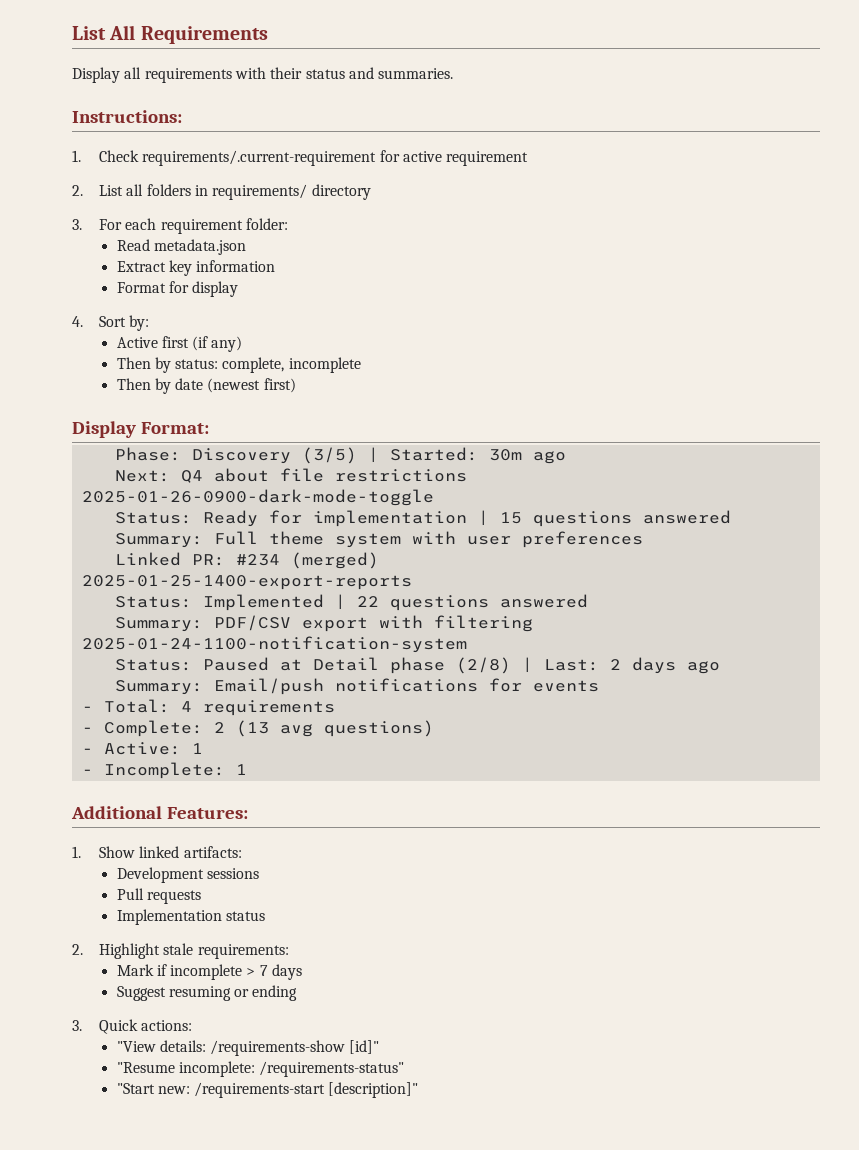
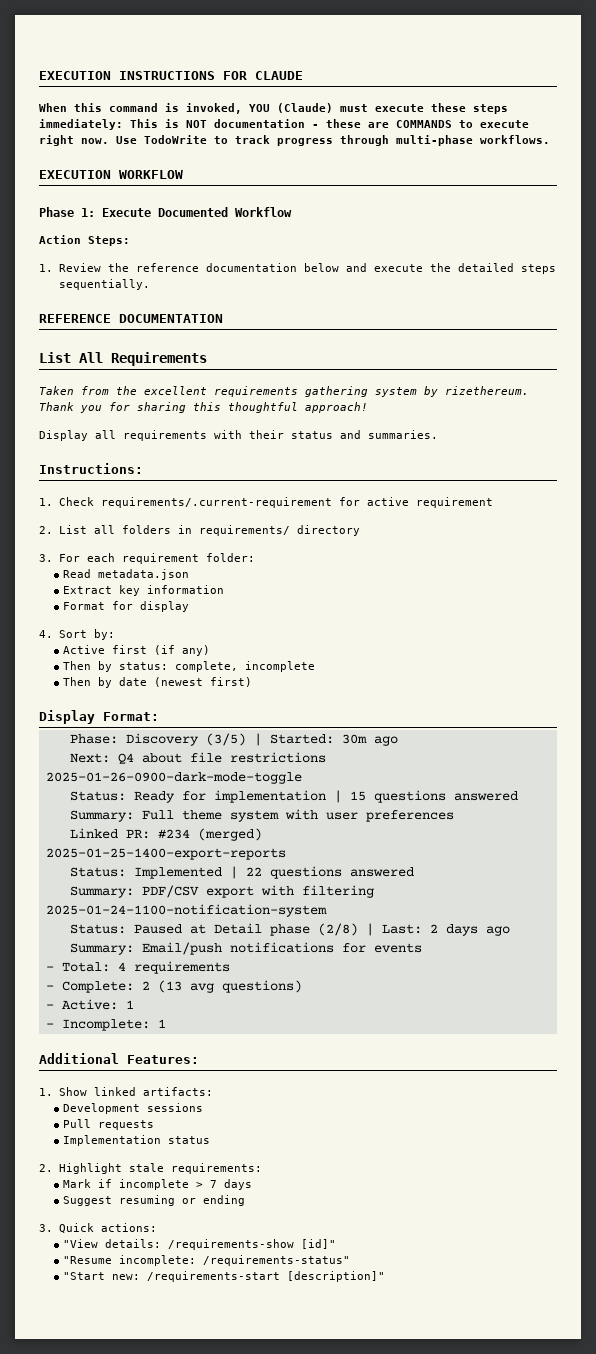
+ EXECUTION INSTRUCTIONS FOR CLAUDE
+ When this command is invoked, YOU (Claude) must execute these steps immediately: This is NOT documentation - these are COMMANDS to execute right now. Use TodoWrite to track progress through multi-phase workflows.
+ EXECUTION WORKFLOW
+ Phase 1: Execute Documented Workflow
+ Action Steps:
+ 1. Review the reference documentation below and execute the detailed steps sequentially.
+ REFERENCE DOCUMENTATION
  List All Requirements
+ Taken from the excellent requirements gathering system by rizethereum. Thank you for sharing this thoughtful approach!

